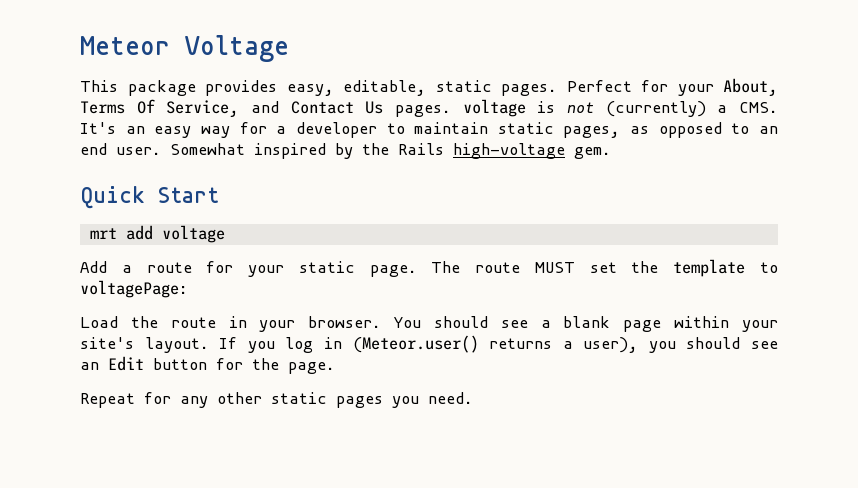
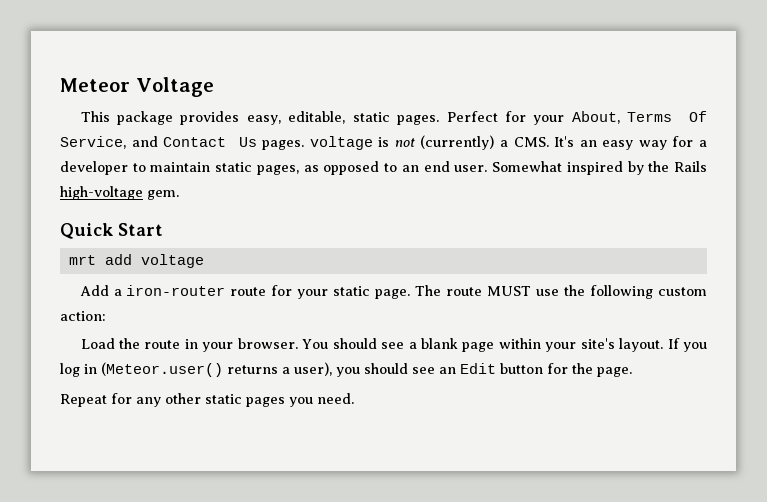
- Add a route for your static page.
+ Add a iron-router route for your static page.
- The route MUST set the template to voltagePage:
+ The route MUST use the following custom action:

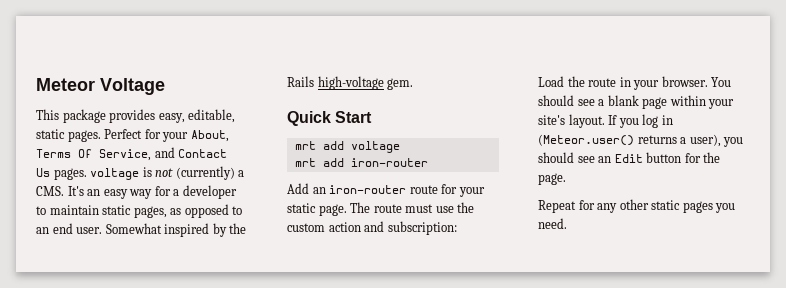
+ mrt add iron-router
- Add a iron-router route for your static page.
+ Add an iron-router route for your static page.
- The route MUST use the following custom action:
+ The route must use the custom action and subscription:

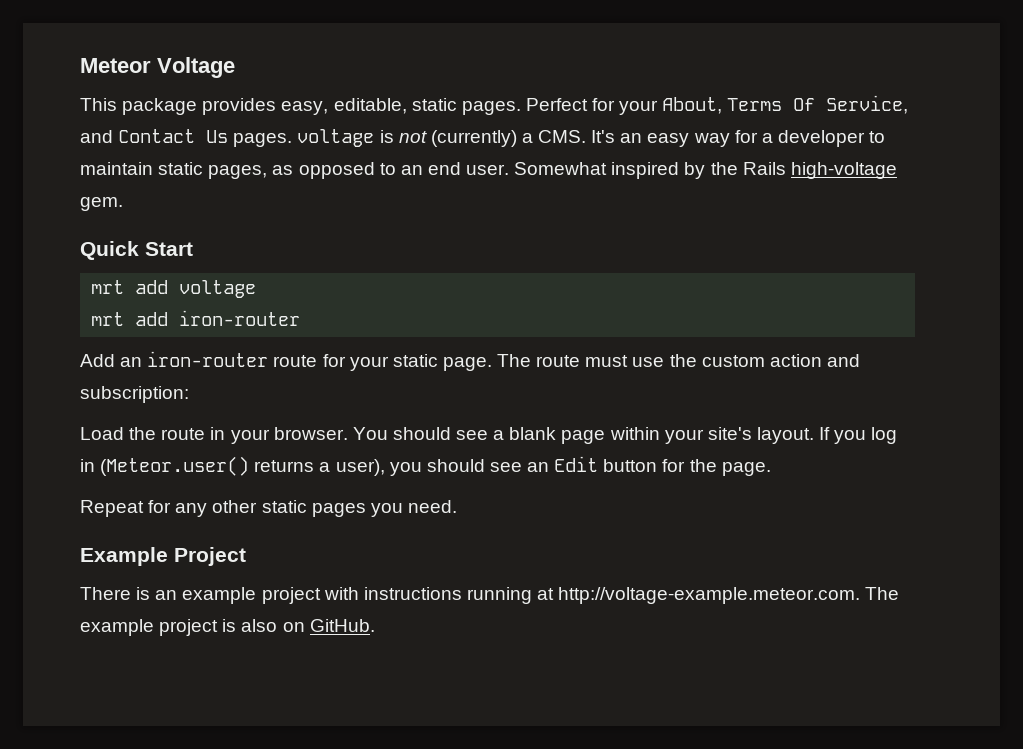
+ Example Project
+ There is an example project with instructions running at http://voltage-example.meteor.com. The example project is also on GitHub.

